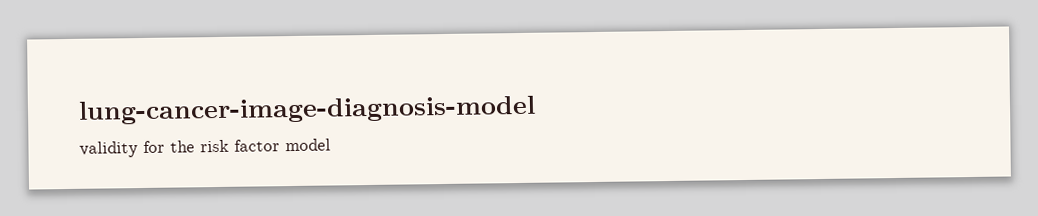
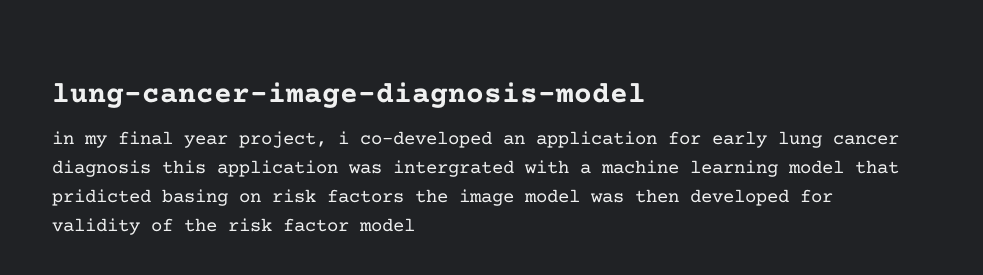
- validity for the risk factor model
+ in my final year project, i co-developed an application for early lung cancer diagnosis this application was intergrated with a machine learning model that pridicted basing on risk factors the image model was then developed for validity of the risk factor model

